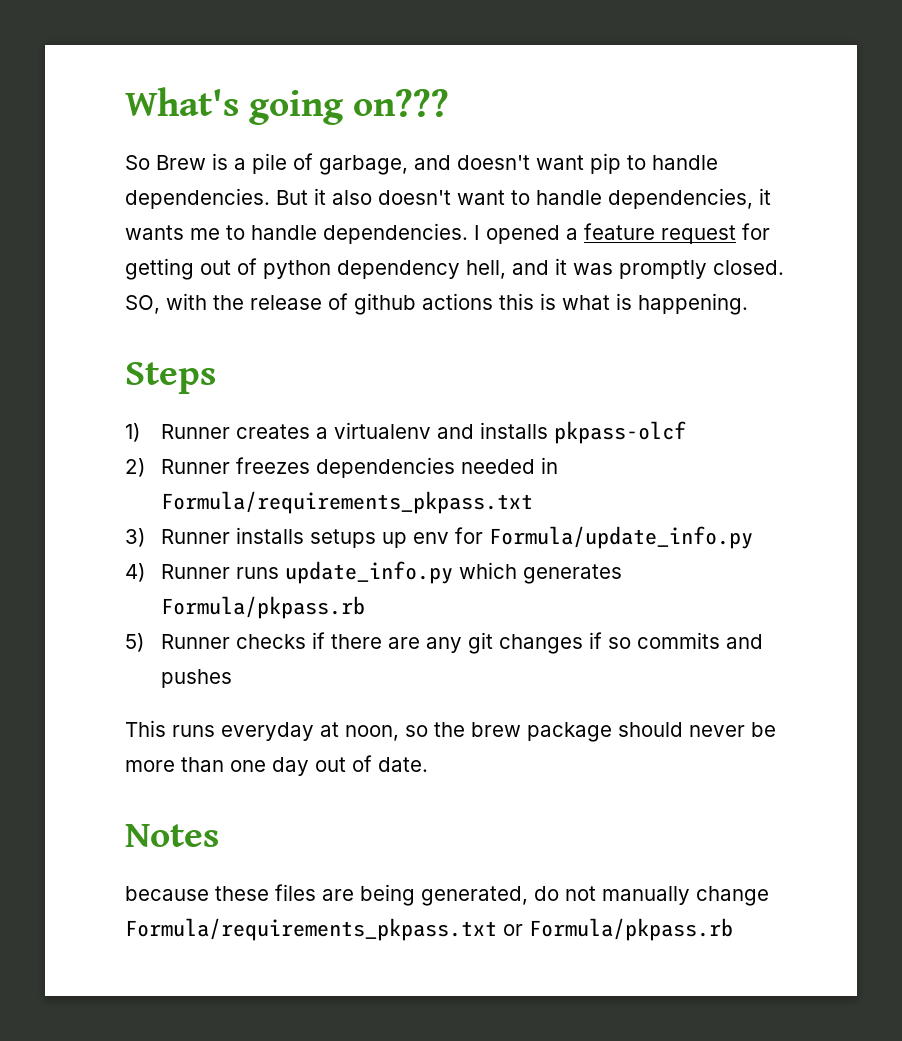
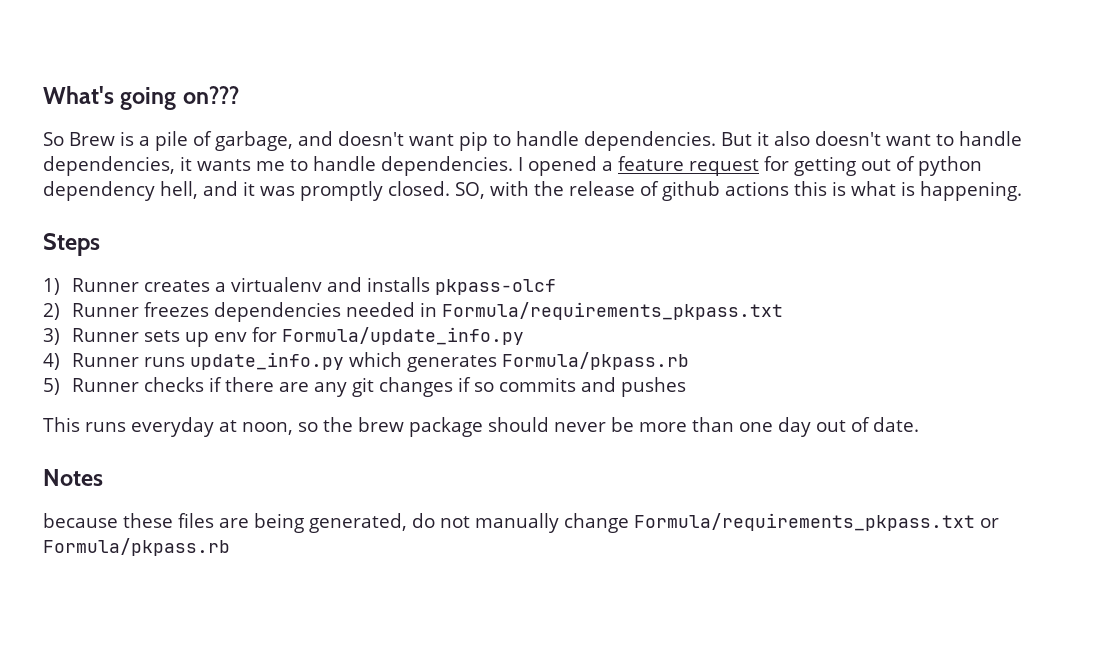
- 3) Runner installs setups up env for Formula/update_info.py
+ 3) Runner sets up env for Formula/update_info.py

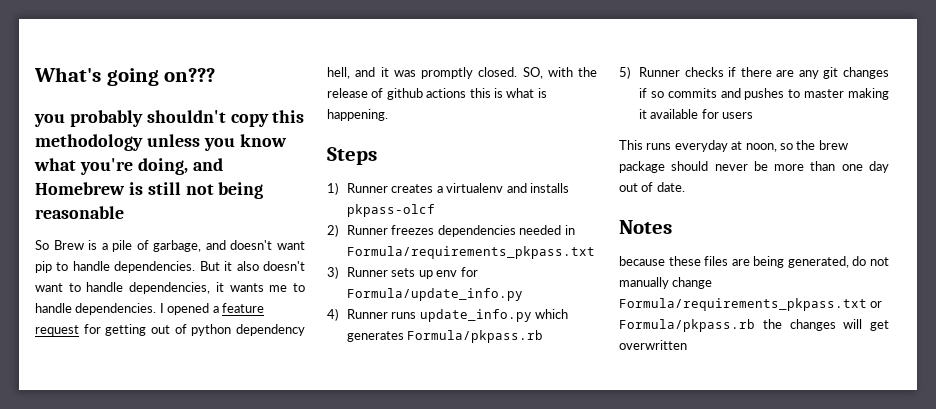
+ you probably shouldn't copy this methodology unless you know what you're doing, and Homebrew is still not being reasonable
- 5) Runner checks if there are any git changes if so commits and pushes
+ 5) Runner checks if there are any git changes if so commits and pushes to master making it available for users
- because these files are being generated, do not manually change Formula/requirements_pkpass.txt or Formula/pkpass.rb
+ because these files are being generated, do not manually change Formula/requirements_pkpass.txt or Formula/pkpass.rb the changes will get overwritten

